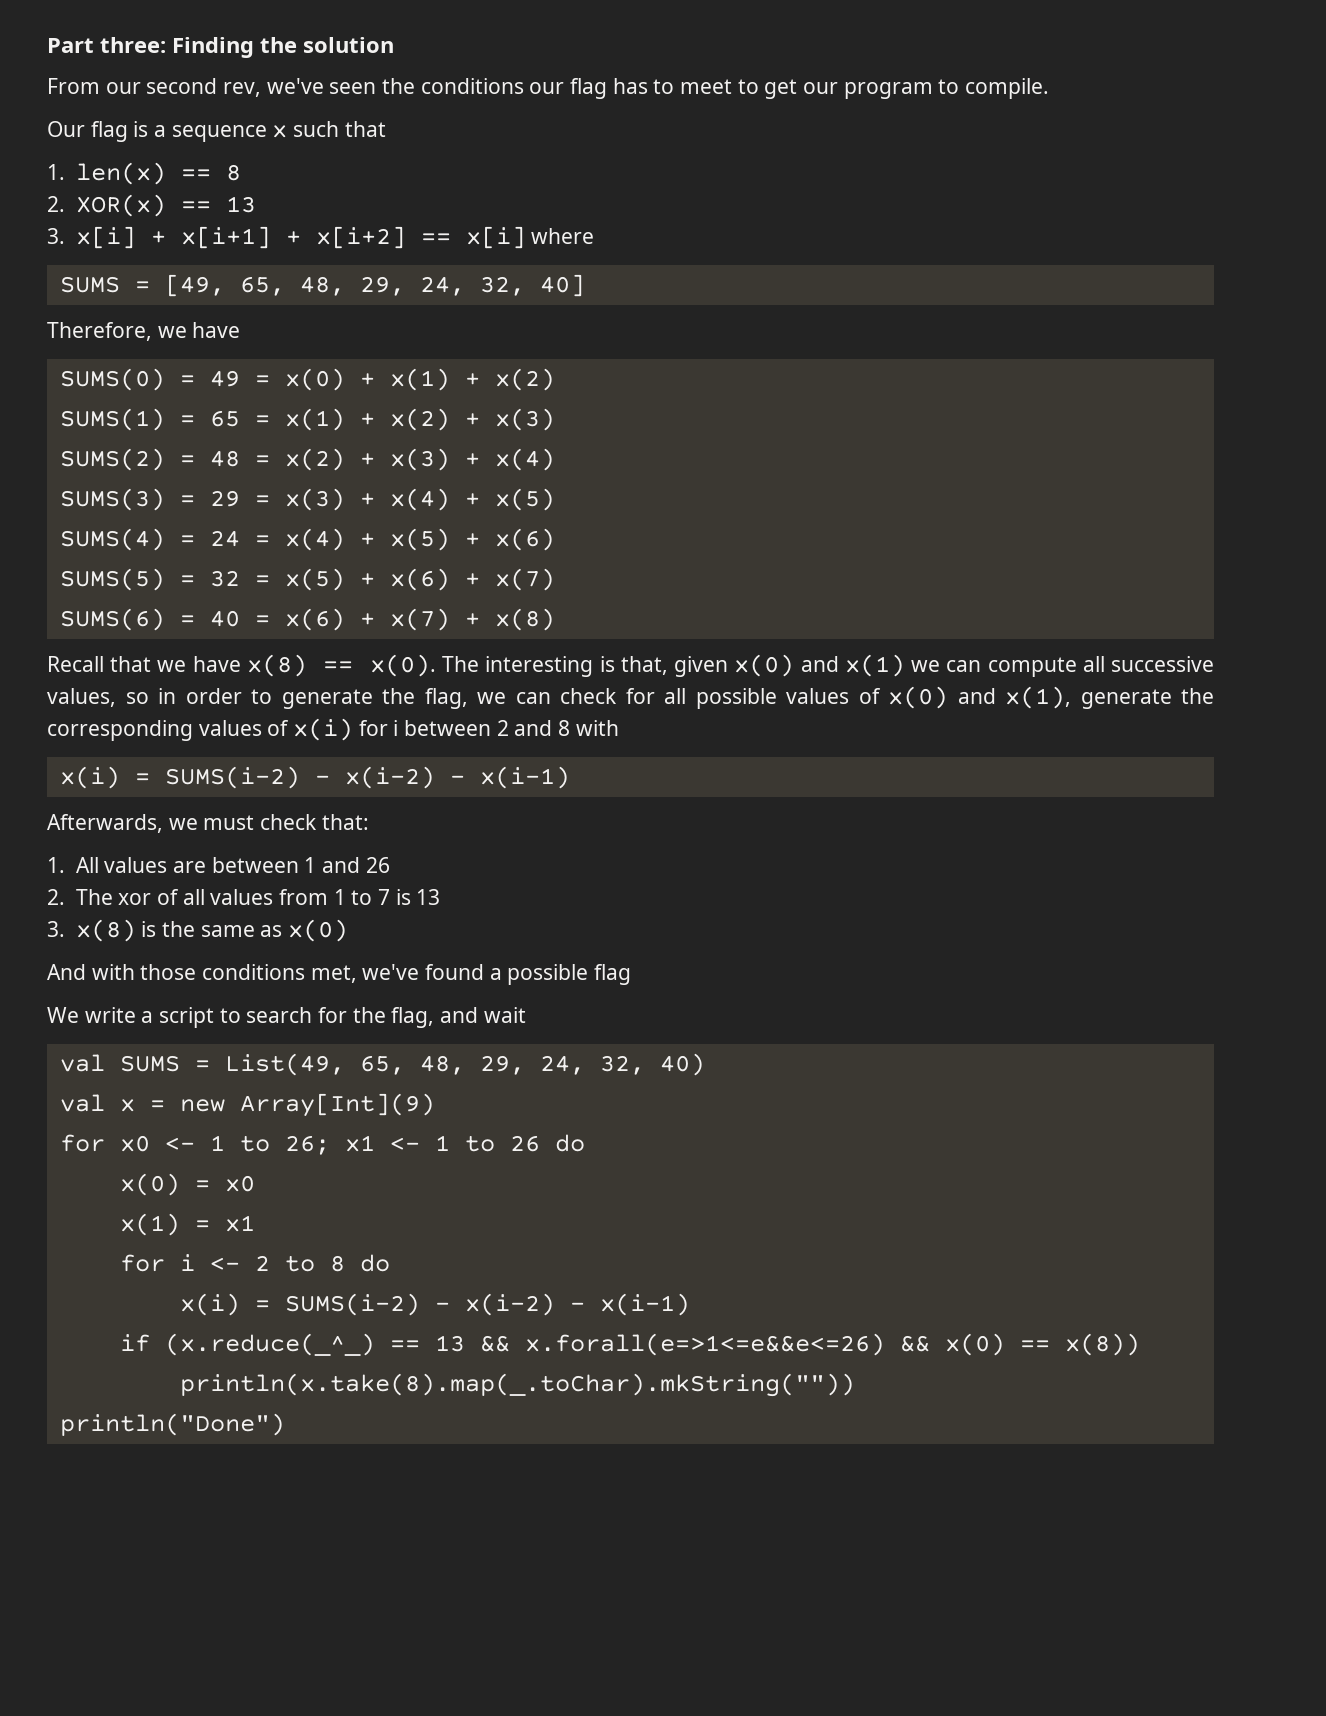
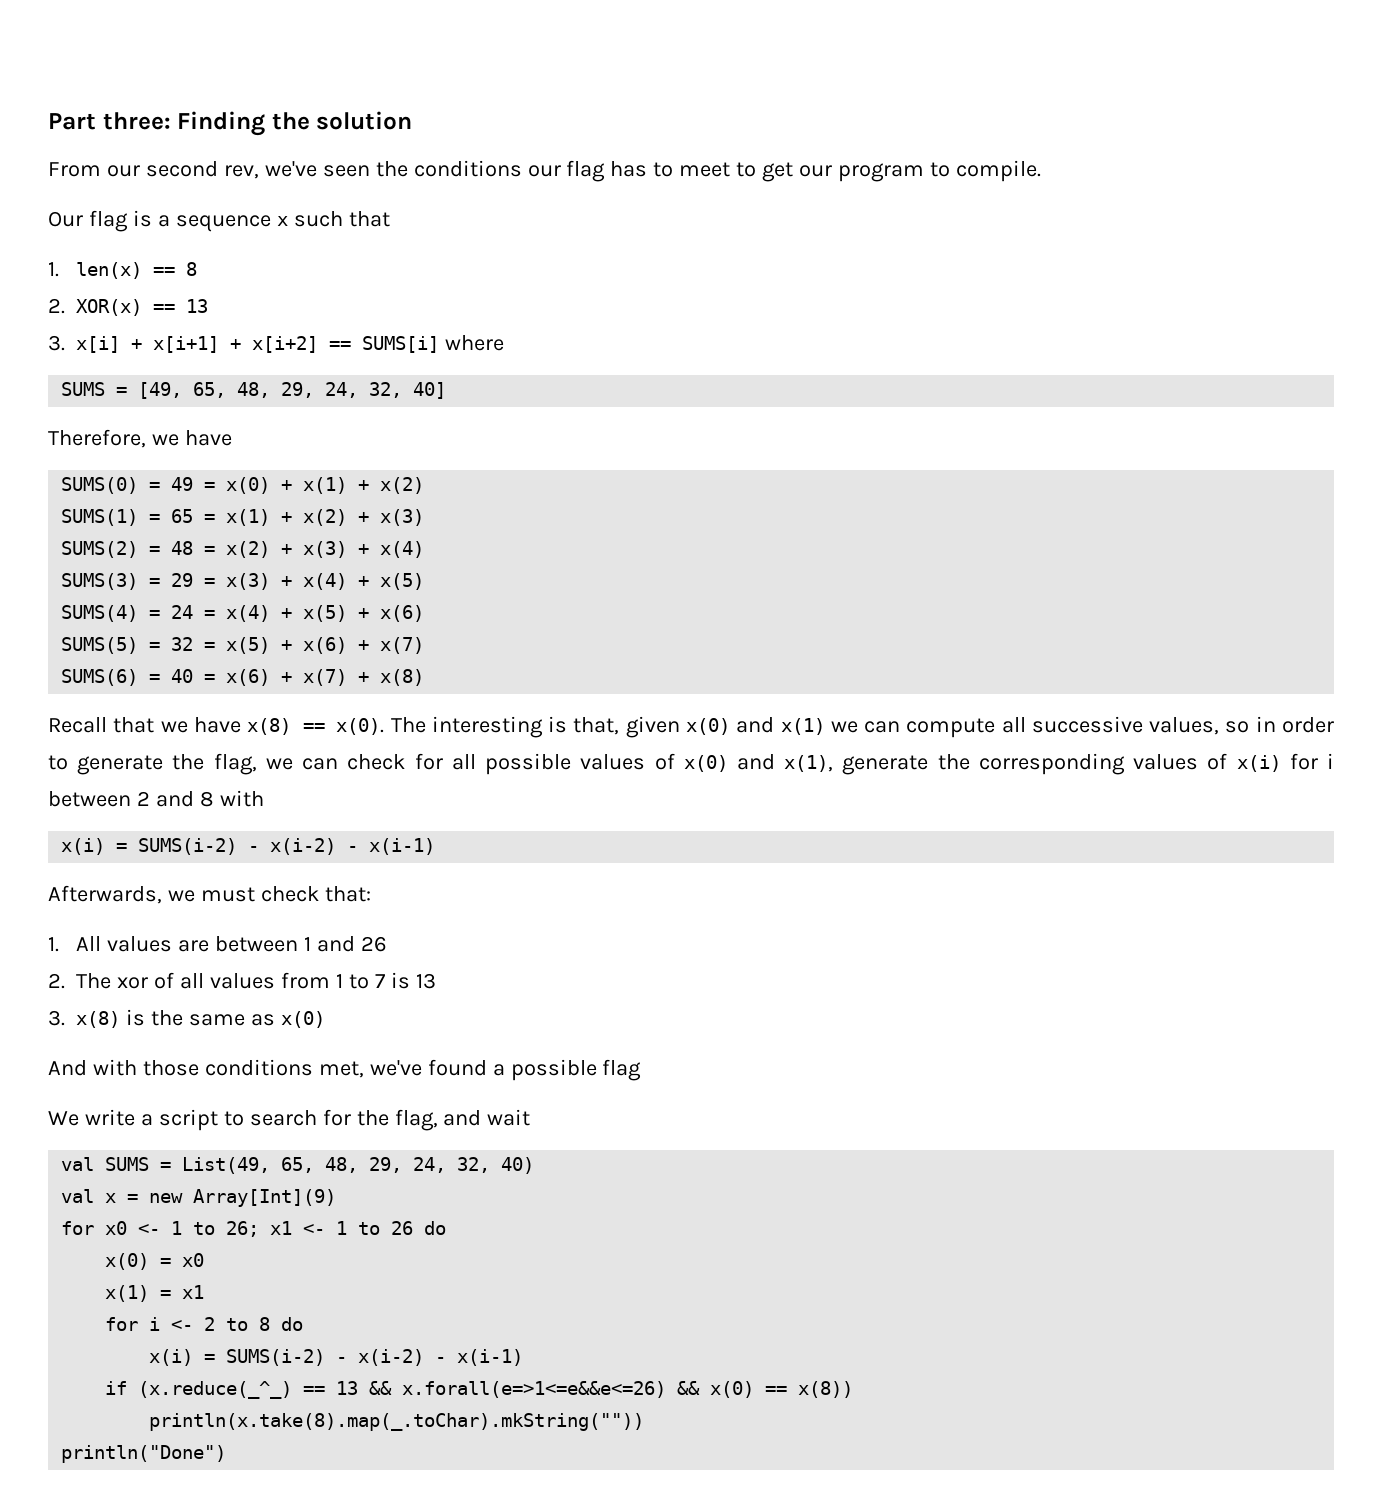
- 3. x[i] + x[i+1] + x[i+2] == x[i] where
+ 3. x[i] + x[i+1] + x[i+2] == SUMS[i] where

